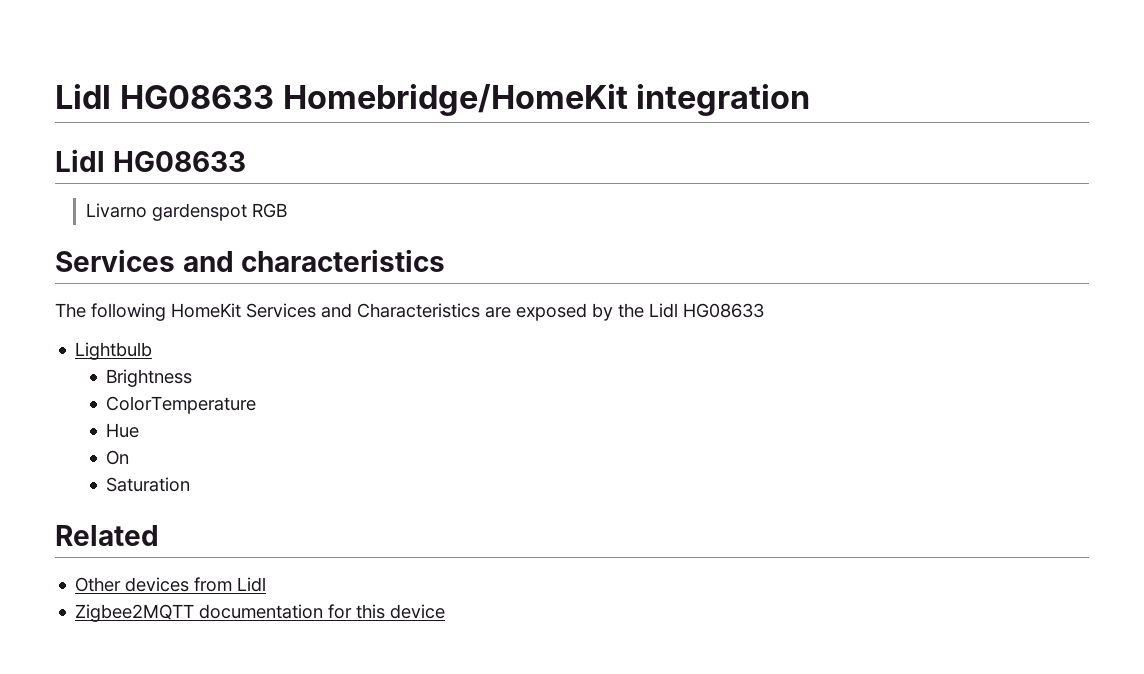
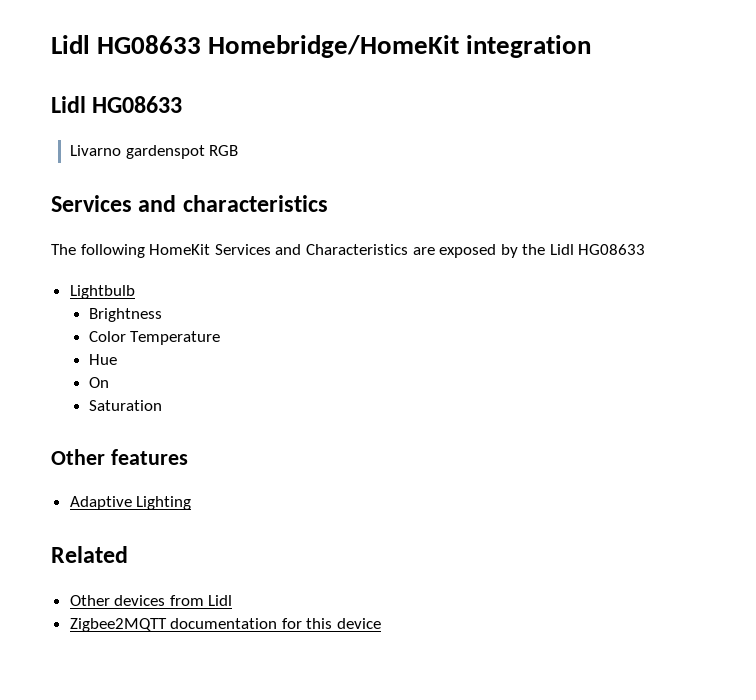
- ColorTemperature
+ Color Temperature
+ Other features
+ Adaptive Lighting

